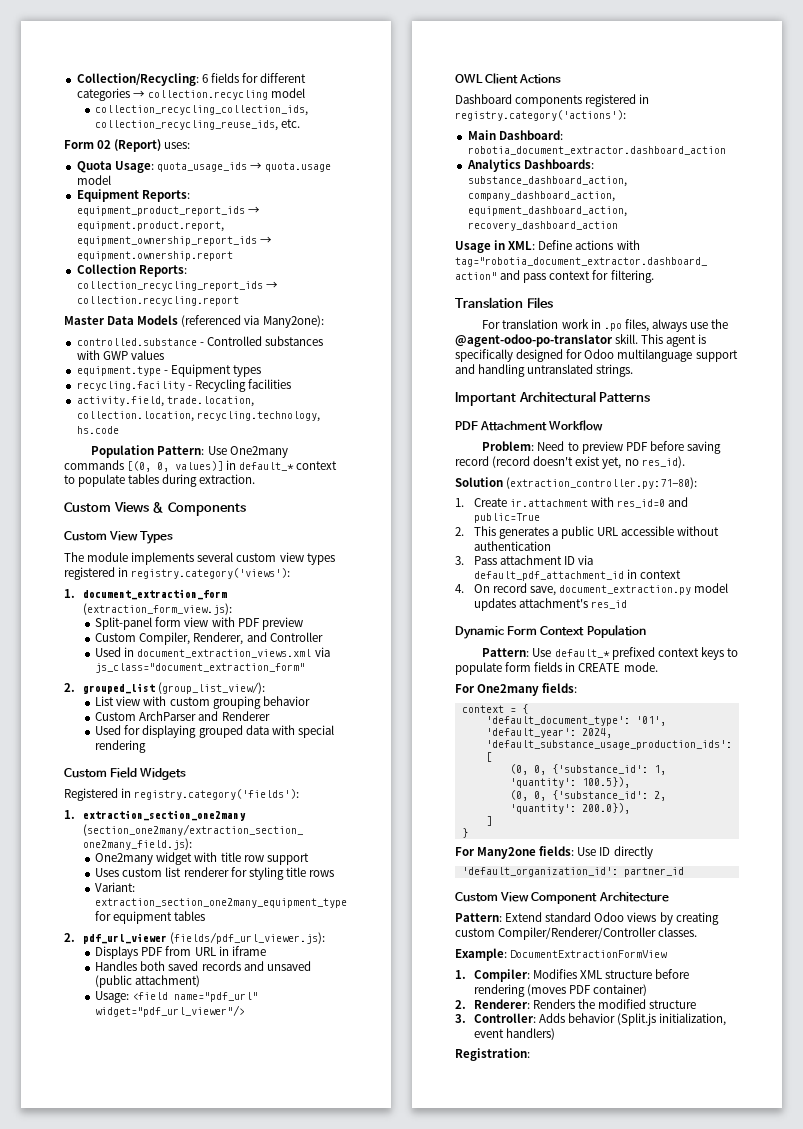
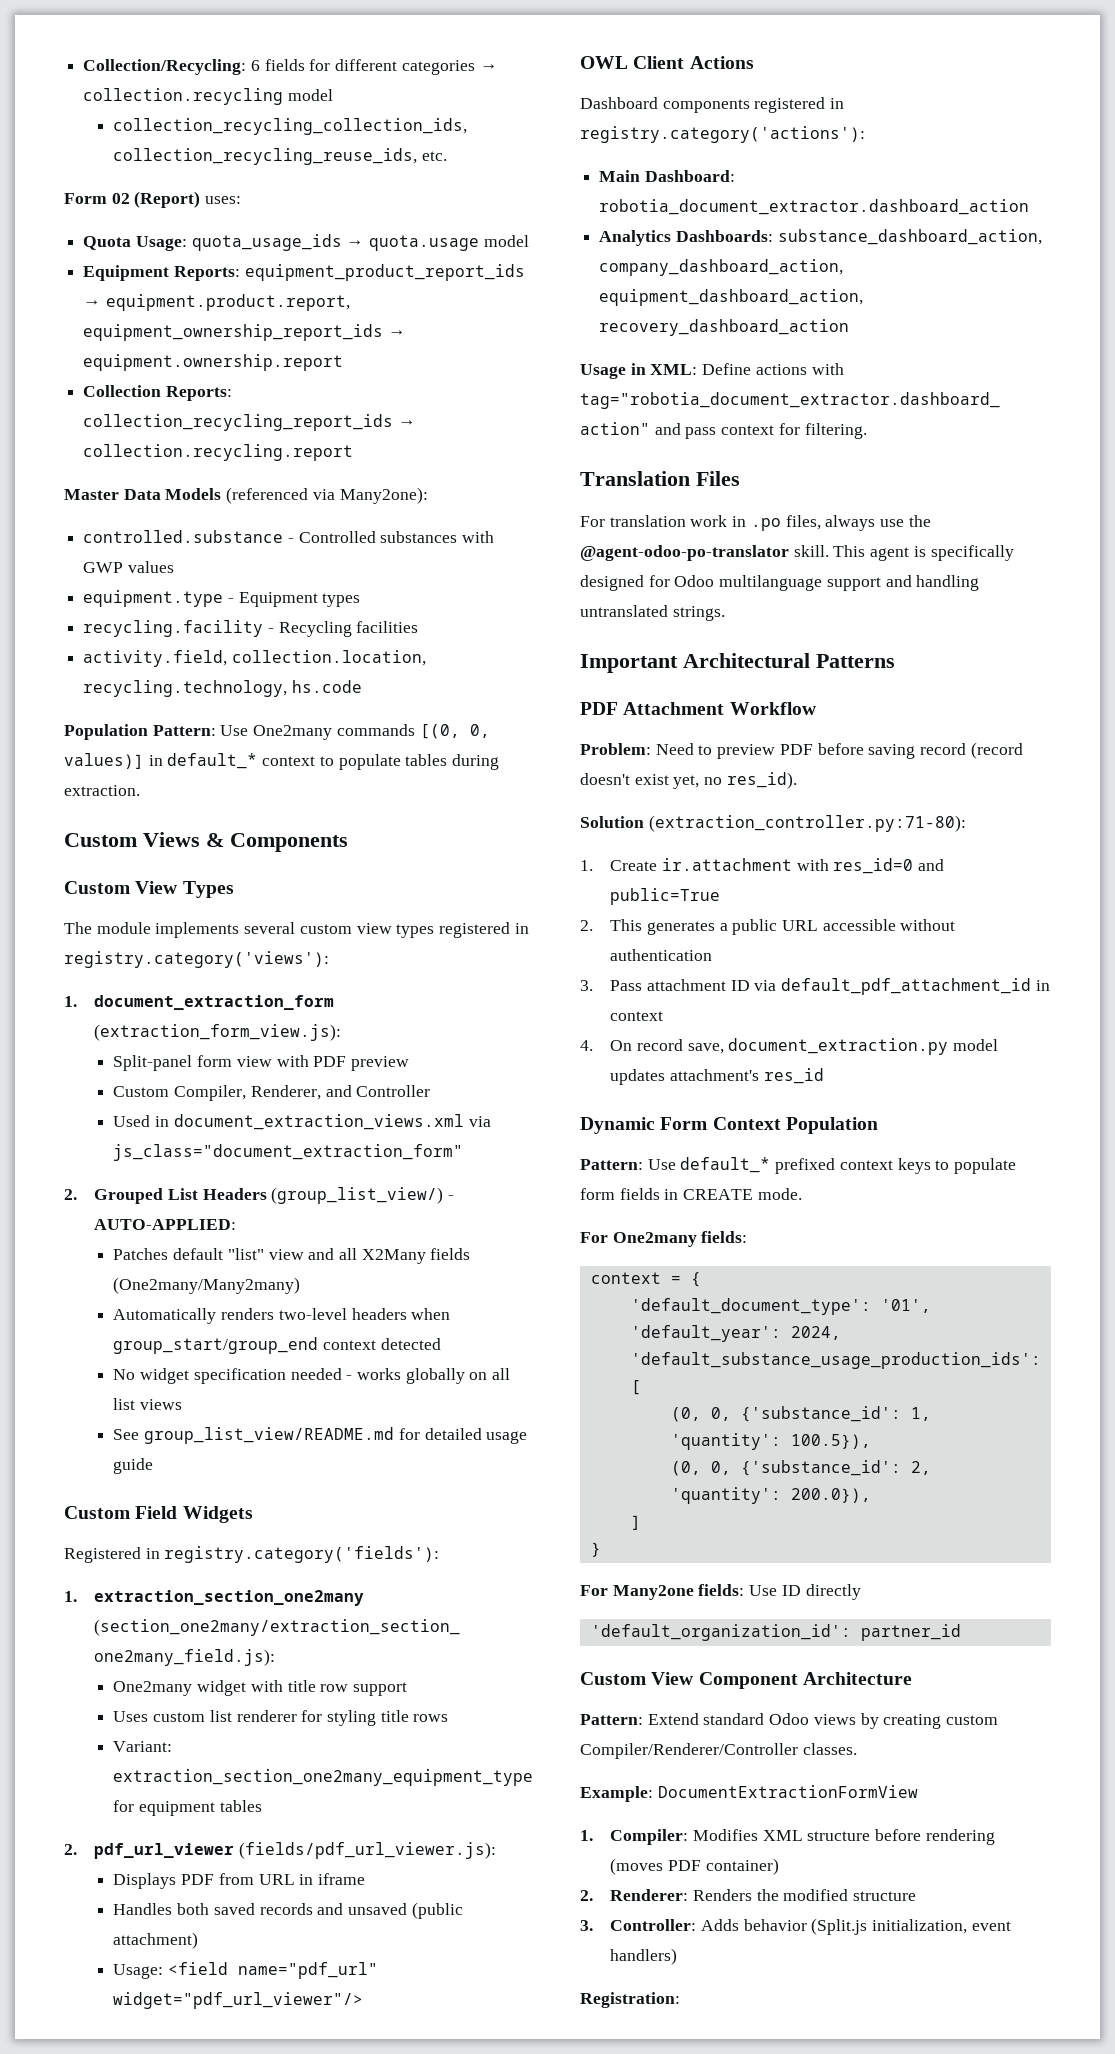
- activity.field, trade.location, collection.location, recycling.technology, hs.code
+ activity.field, collection.location, recycling.technology, hs.code
- 2. grouped_list (group_list_view/):
- List view with custom grouping behavior
- Custom ArchParser and Renderer
- Used for displaying grouped data with special rendering
+ 2. Grouped List Headers (group_list_view/) - AUTO-APPLIED:
+ Patches default "list" view and all X2Many fields (One2many/Many2many)
+ Automatically renders two-level headers when group_start/group_end context detected
+ No widget specification needed - works globally on all list views
+ See group_list_view/README.md for detailed usage guide

